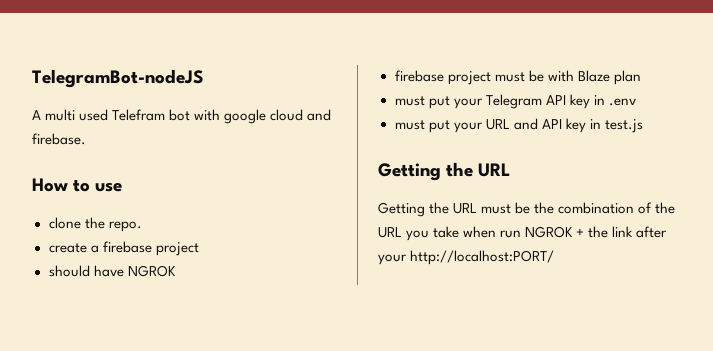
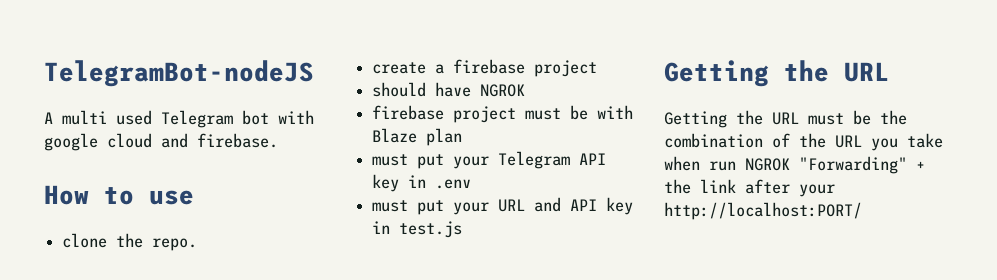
- A multi used Telefram bot with google cloud and firebase.
+ A multi used Telegram bot with google cloud and firebase.
- Getting the URL must be the combination of the URL you take when run NGROK + the link after your http://localhost:PORT/
+ Getting the URL must be the combination of the URL you take when run NGROK "Forwarding" + the link after your http://localhost:PORT/

